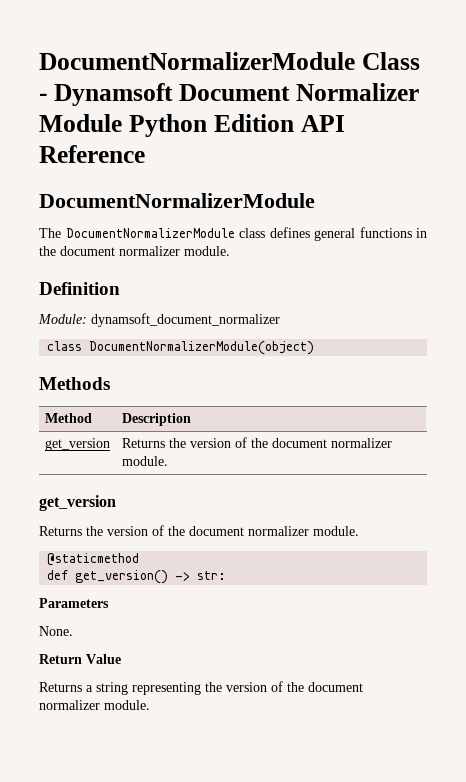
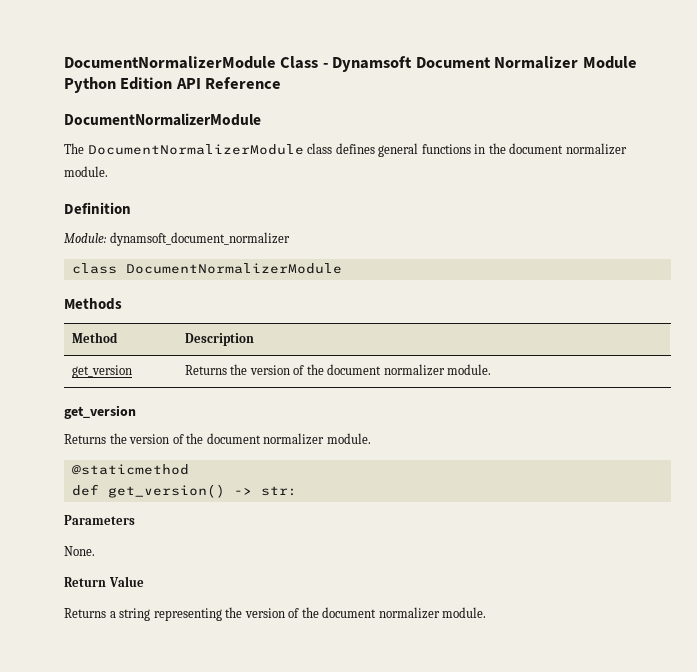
- class DocumentNormalizerModule(object)
+ class DocumentNormalizerModule

